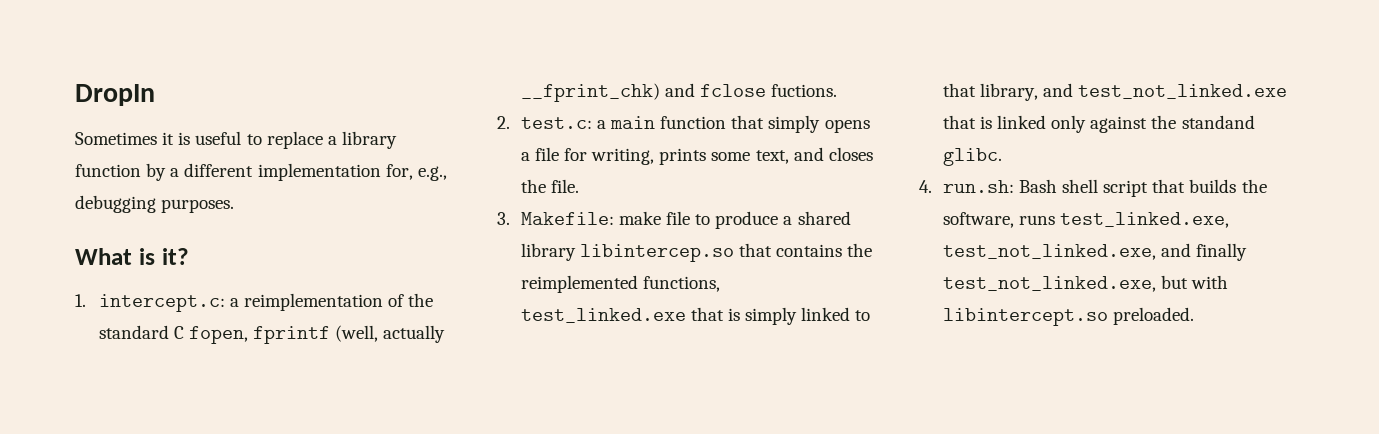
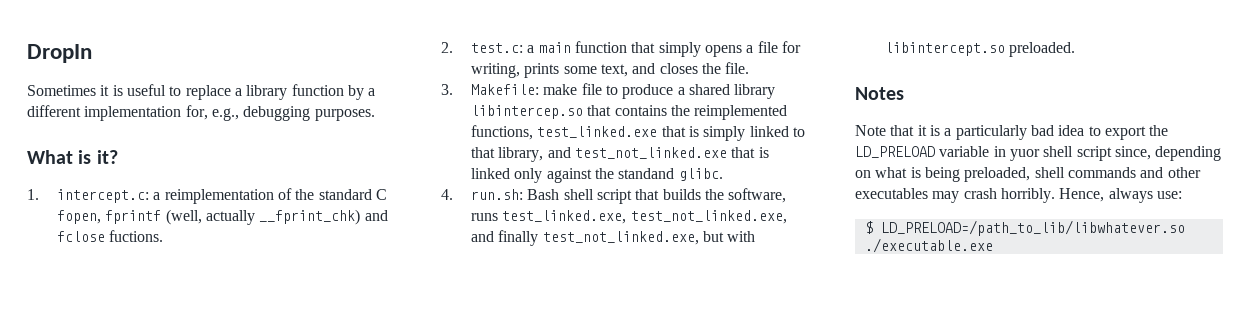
+ Notes
+ Note that it is a particularly bad idea to export the LD_PRELOAD variable in yuor shell script since, depending on what is being preloaded, shell commands and other executables may crash horribly. Hence, always use:
+ $ LD_PRELOAD=/path_to_lib/libwhatever.so ./executable.exe

